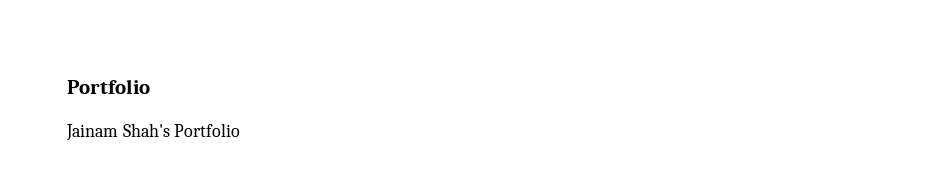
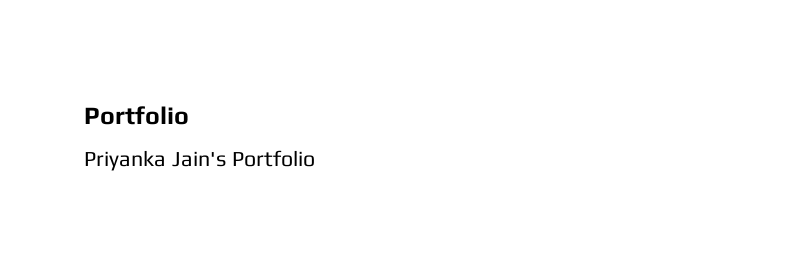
- Jainam Shah's Portfolio
+ Priyanka Jain's Portfolio

